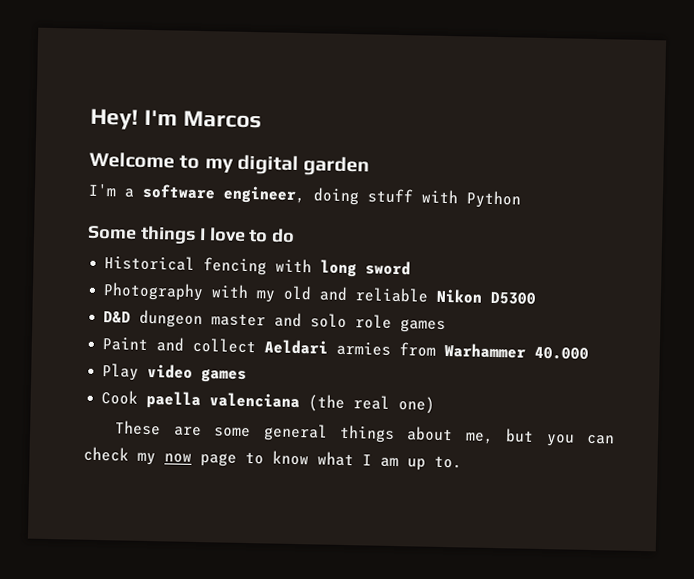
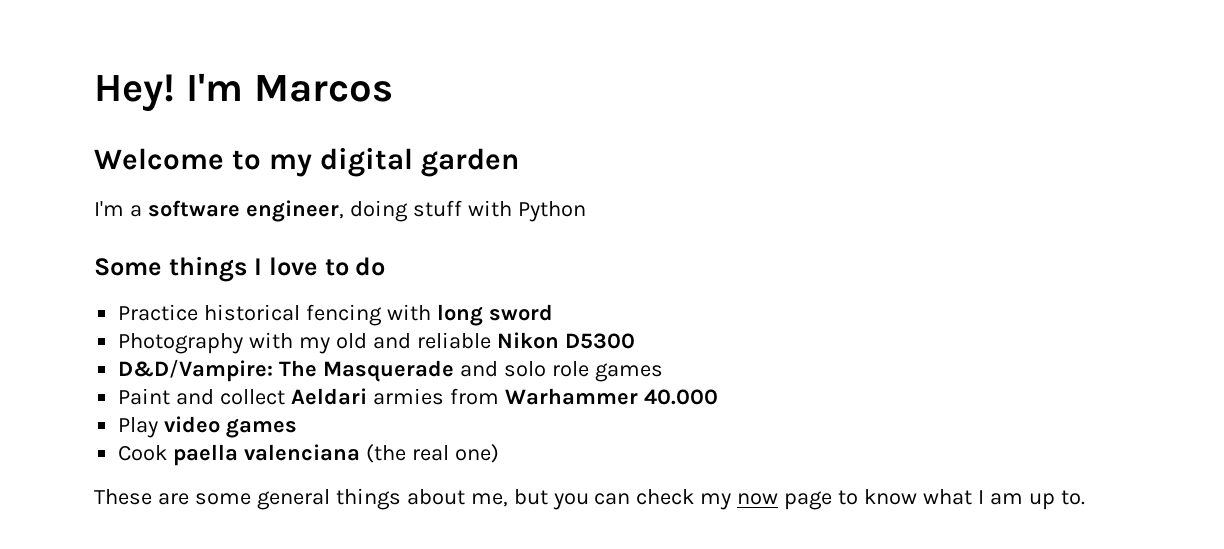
- Historical fencing with long sword
+ Practice historical fencing with long sword
- D&D dungeon master and solo role games
+ D&D/Vampire: The Masquerade and solo role games

